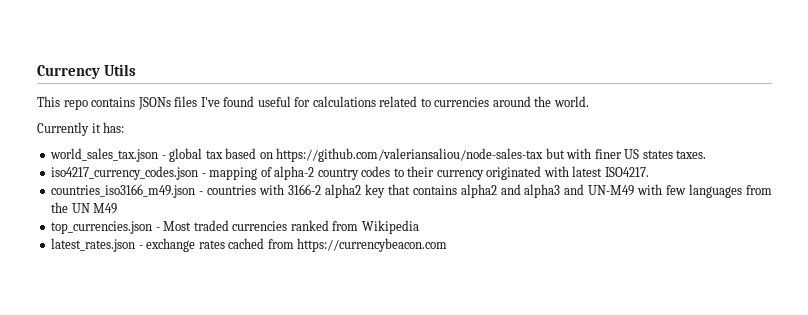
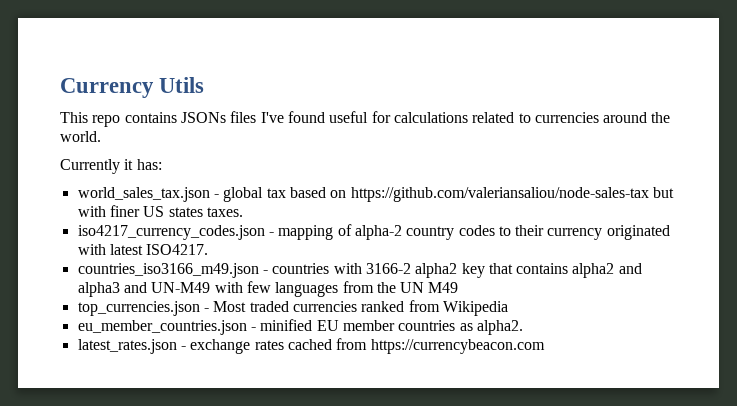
+ eu_member_countries.json - minified EU member countries as alpha2.

